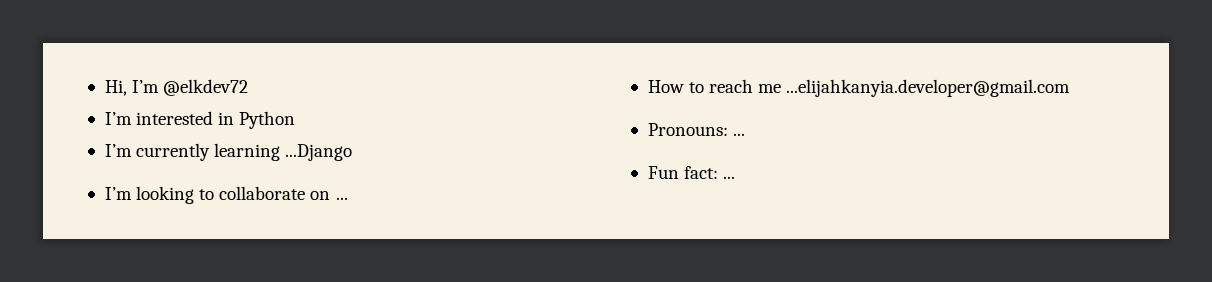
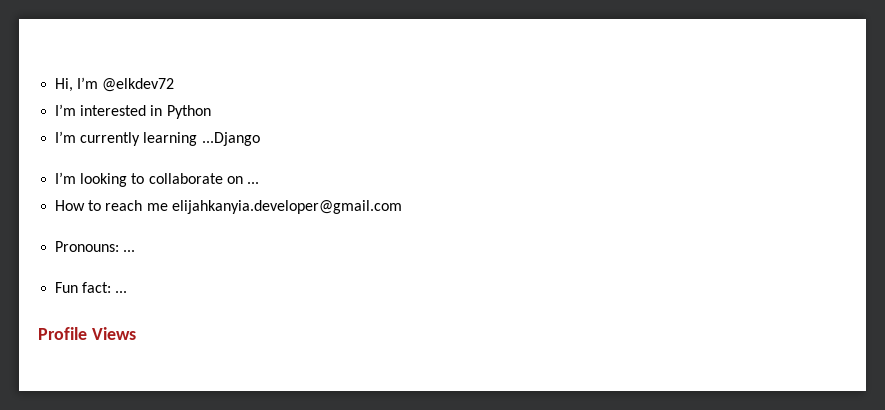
- How to reach me ...elijahkanyia.developer@gmail.com
+ How to reach me elijahkanyia.developer@gmail.com
+ Profile Views

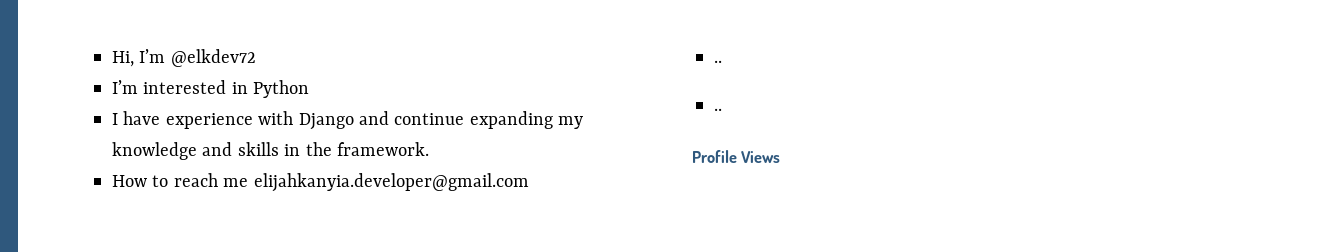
- I’m currently learning ...Django
- I’m looking to collaborate on ...
+ I have experience with Django and continue expanding my knowledge and skills in the framework.
  How to reach me elijahkanyia.developer@gmail.com
- Pronouns: ...
- Fun fact: ...
+ ..
+ ..

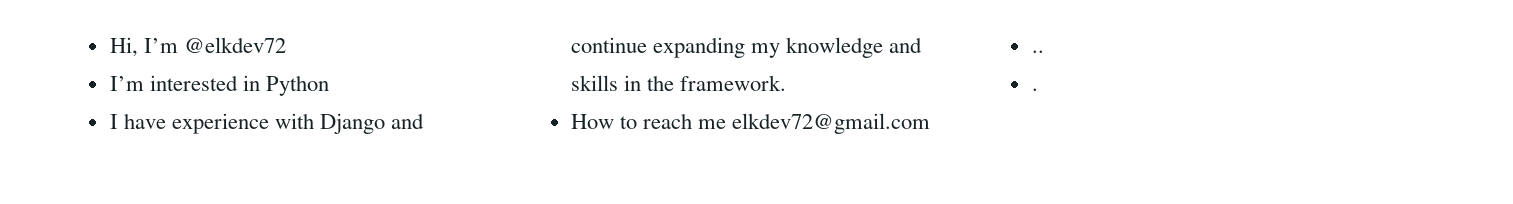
- How to reach me elijahkanyia.developer@gmail.com
+ How to reach me elkdev72@gmail.com
  ..
- ..
- Profile Views
+ .

